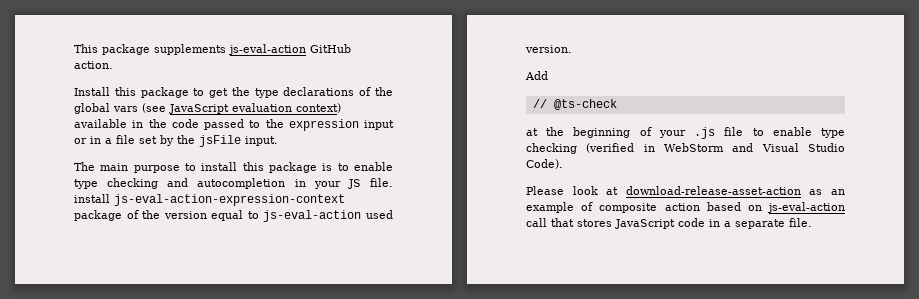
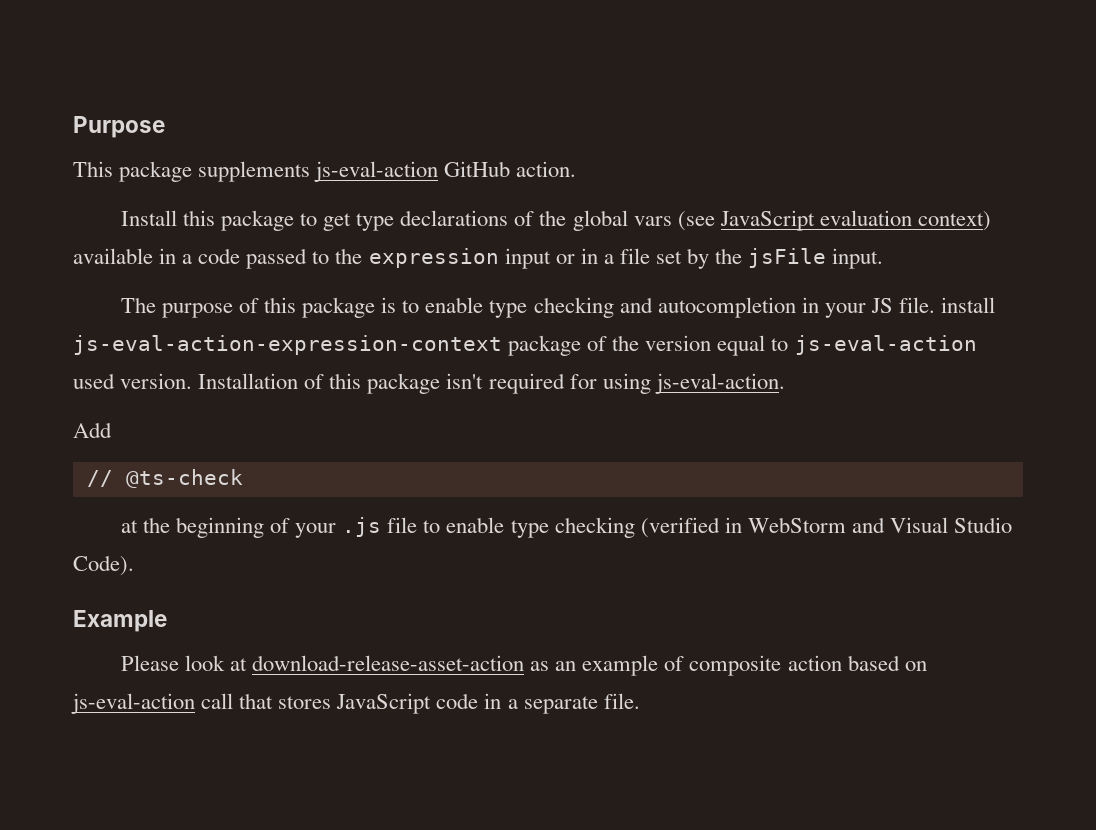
+ Purpose
- Install this package to get the type declarations of the global vars (see JavaScript evaluation context) available in the code passed to the expression input or in a file set by the jsFile input.
+ Install this package to get type declarations of the global vars (see JavaScript evaluation context) available in a code passed to the expression input or in a file set by the jsFile input.
- The main purpose to install this package is to enable type checking and autocompletion in your JS file. install js-eval-action-expression-context package of the version equal to js-eval-action used version.
+ The purpose of this package is to enable type checking and autocompletion in your JS file. install js-eval-action-expression-context package of the version equal to js-eval-action used version. Installation of this package isn't required for using js-eval-action.
+ Example

